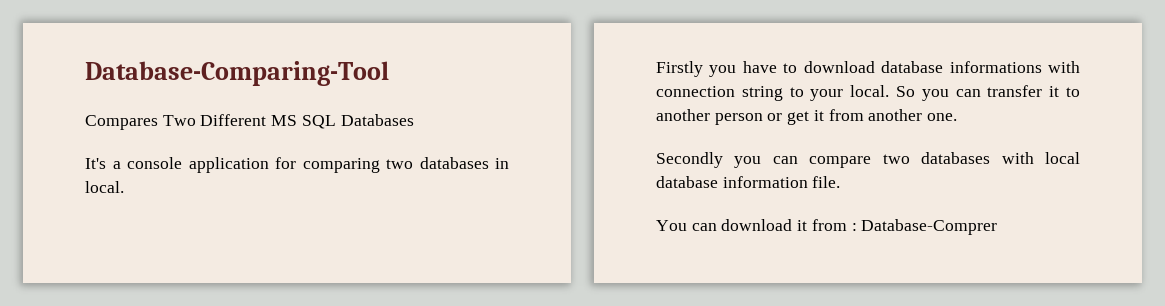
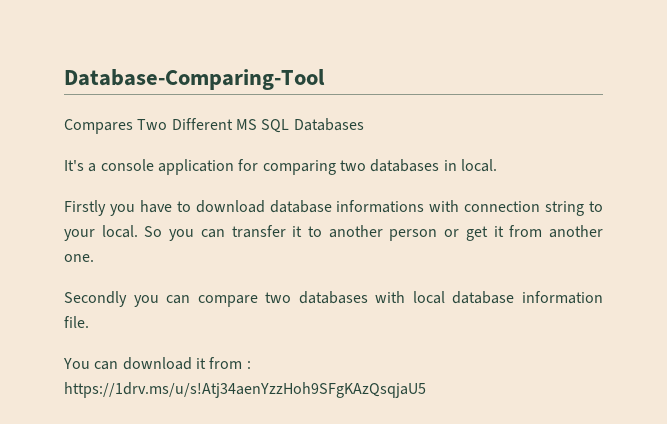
- You can download it from : Database-Comprer
+ You can download it from : https://1drv.ms/u/s!Atj34aenYzzHoh9SFgKAzQsqjaU5

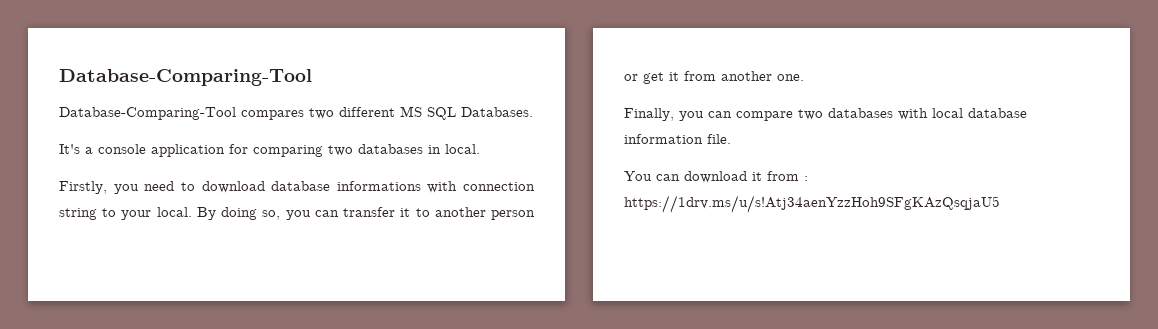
- Compares Two Different MS SQL Databases
+ Database-Comparing-Tool compares two different MS SQL Databases.
- Firstly you have to download database informations with connection string to your local.
+ Firstly, you need to download database informations with connection string to your local.
- So you can transfer it to another person or get it from another one.
+ By doing so, you can transfer it to another person or get it from another one.
- Secondly you can compare two databases with local database information file.
+ Finally, you can compare two databases with local database information file.

